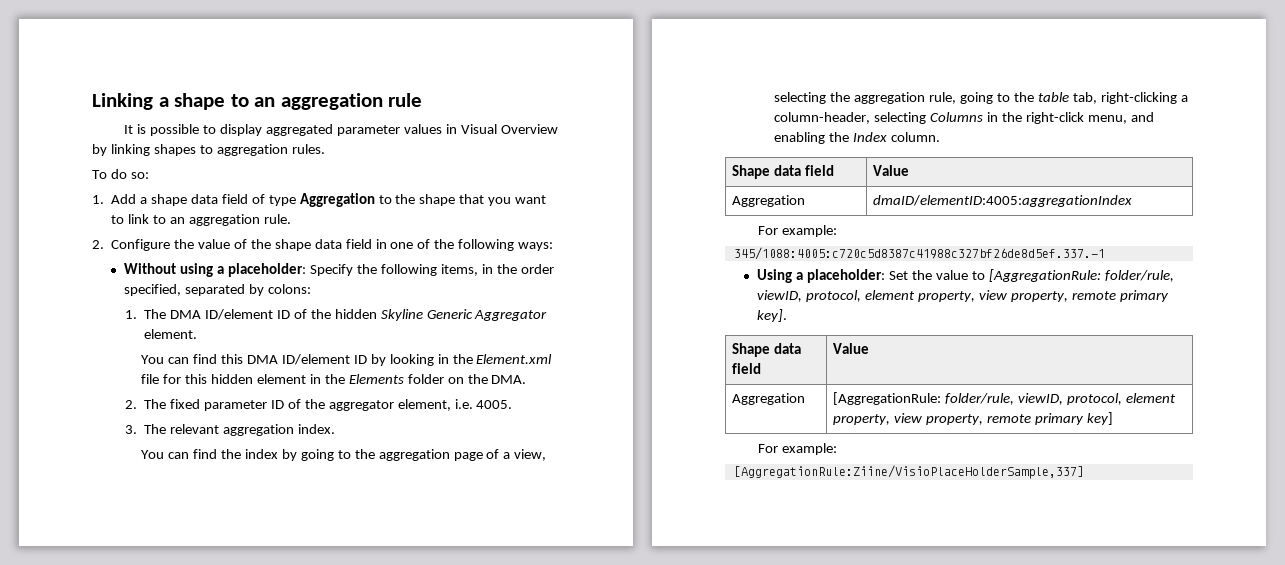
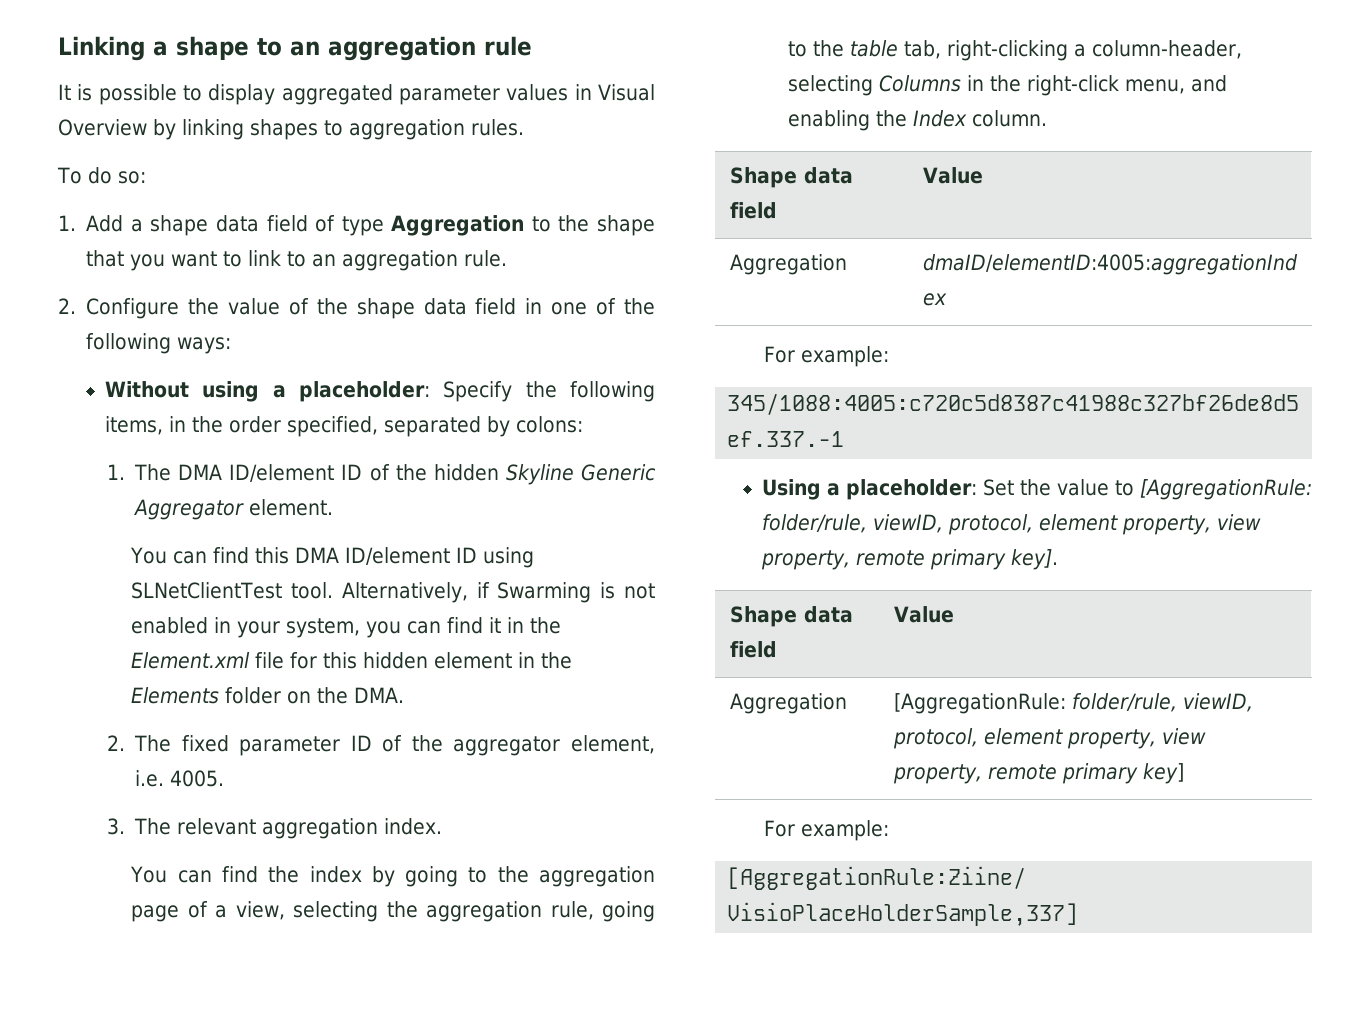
- You can find this DMA ID/element ID by looking in the Element.xml file for this hidden element in the Elements folder on the DMA.
+ You can find this DMA ID/element ID using SLNetClientTest tool. Alternatively, if Swarming is not enabled in your system, you can find it in the Element.xml file for this hidden element in the Elements folder on the DMA.

